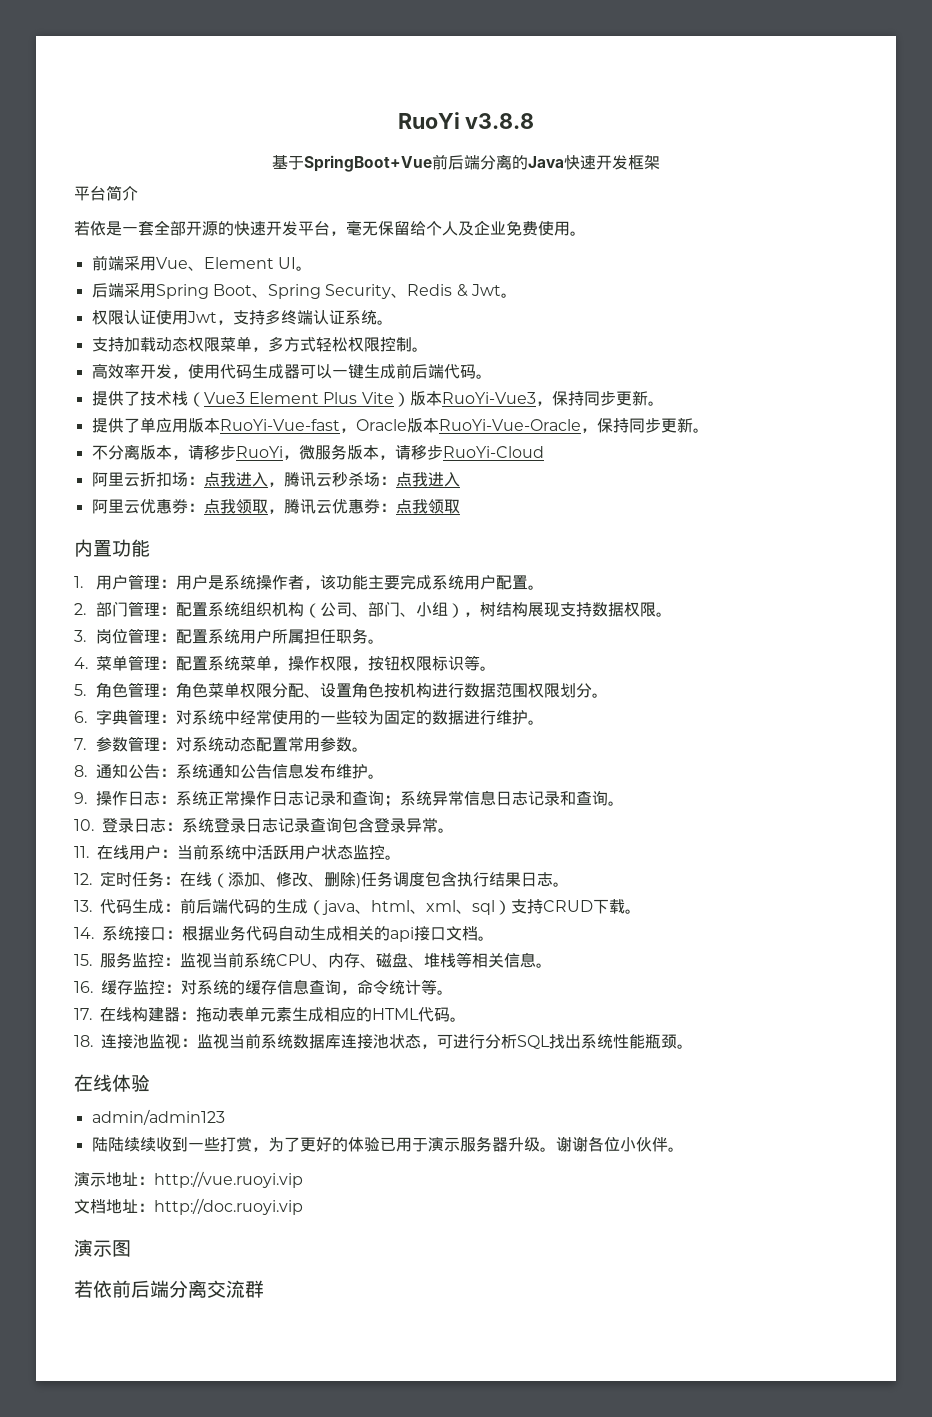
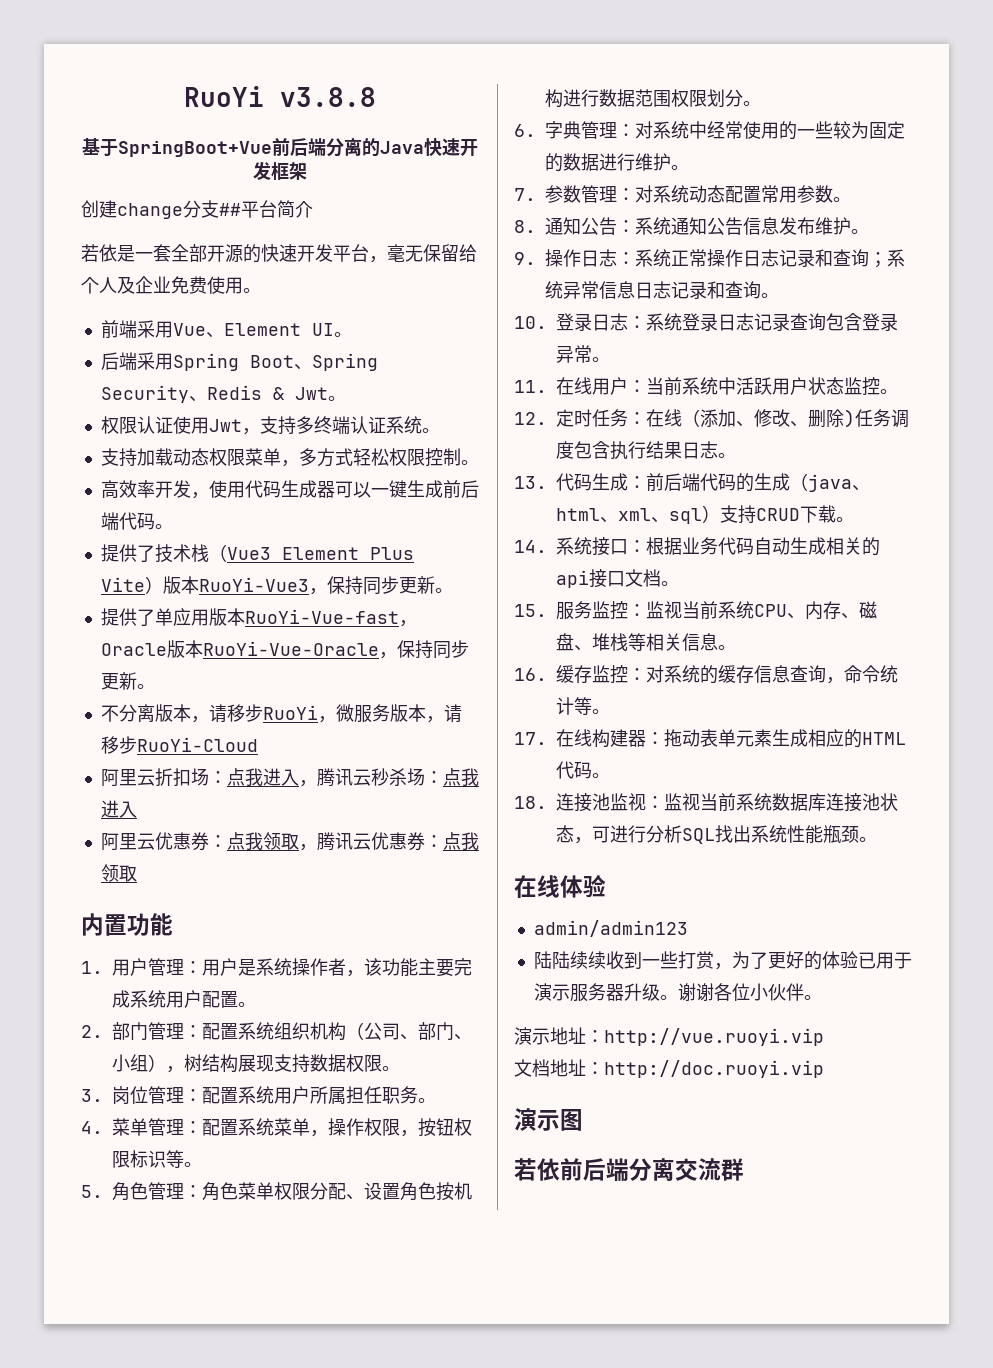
- 平台简介
+ 创建change分支##平台简介

